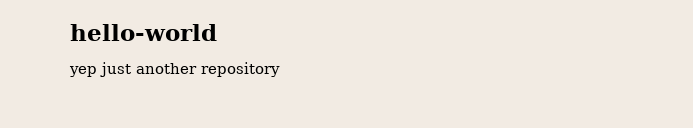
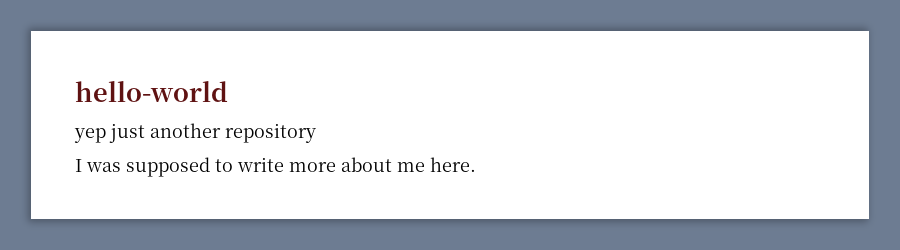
+ I was supposed to write more about me here.

